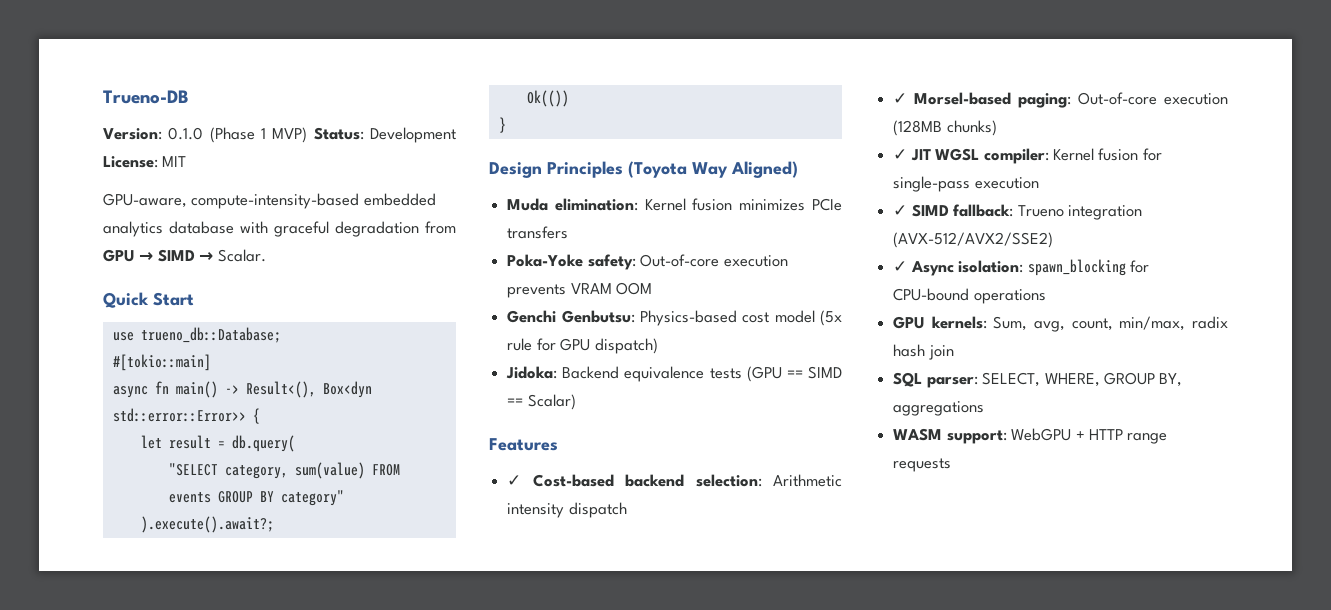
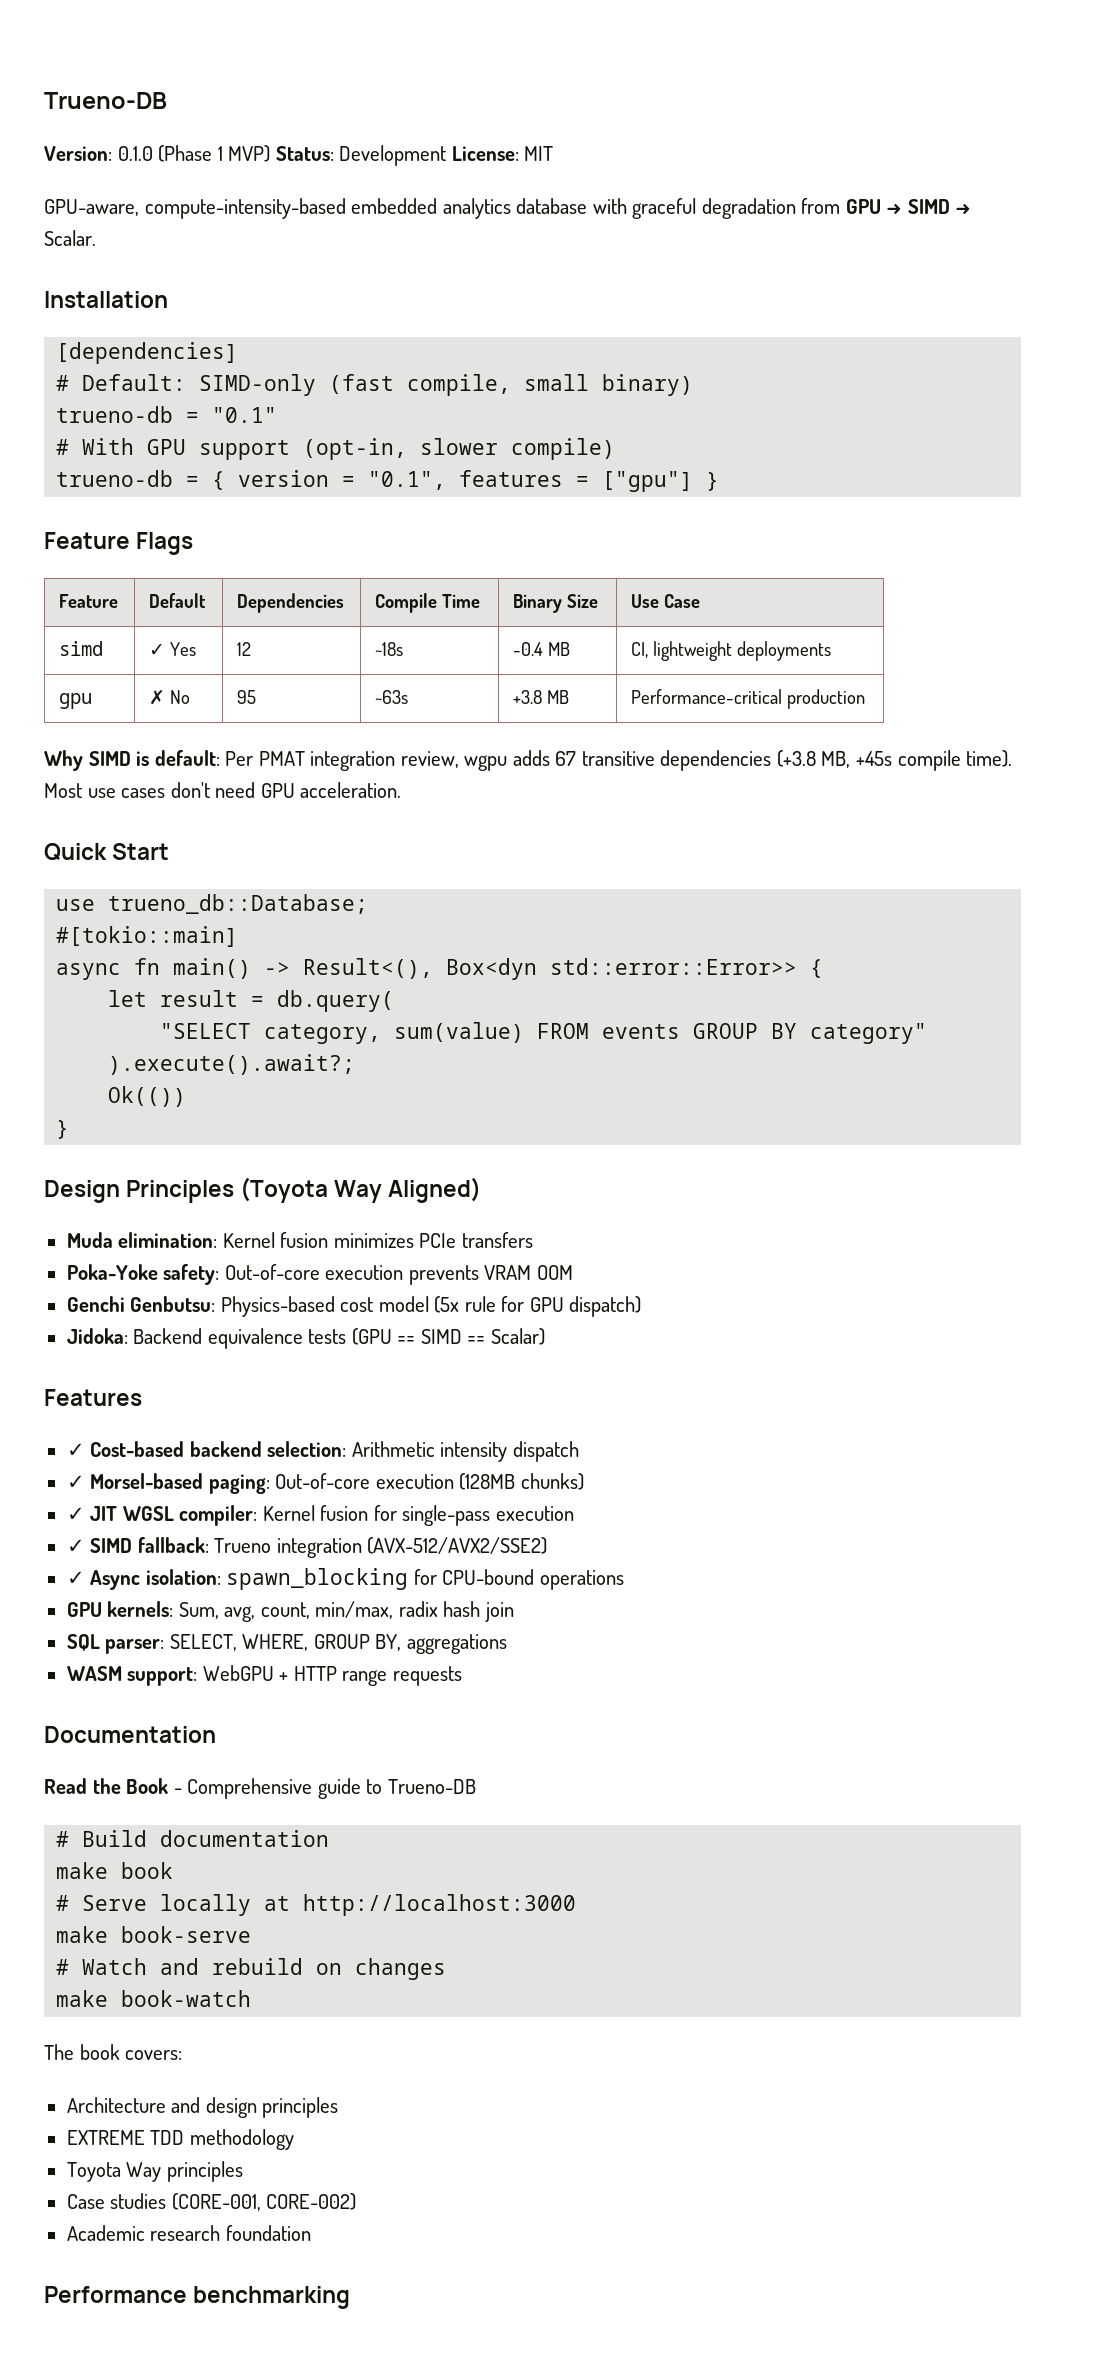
+ Installation
+ [dependencies]
+ # Default: SIMD-only (fast compile, small binary)
+ trueno-db = "0.1"
+ # With GPU support (opt-in, slower compile)
+ trueno-db = { version = "0.1", features = ["gpu"] }
+ Feature Flags
+ Feature | Default | Dependencies | Compile Time | Binary Size | Use Case
+ simd | ✓ Yes | 12 | ~18s | -0.4 MB | CI, lightweight deployments
+ gpu | ✗ No | 95 | ~63s | +3.8 MB | Performance-critical production
+ Why SIMD is default: Per PMAT integration review, wgpu adds 67 transitive dependencies (+3.8 MB, +45s compile time). Most use cases don't need GPU acceleration.
+ Documentation
+ Read the Book - Comprehensive guide to Trueno-DB
+ # Build documentation
+ make book
+ # Serve locally at http://localhost:3000
+ make book-serve
+ # Watch and rebuild on changes
+ make book-watch
+ The book covers:
+ Architecture and design principles
+ EXTREME TDD methodology
+ Toyota Way principles
+ Case studies (CORE-001, CORE-002)
+ Academic research foundation
+ Performance benchmarking

